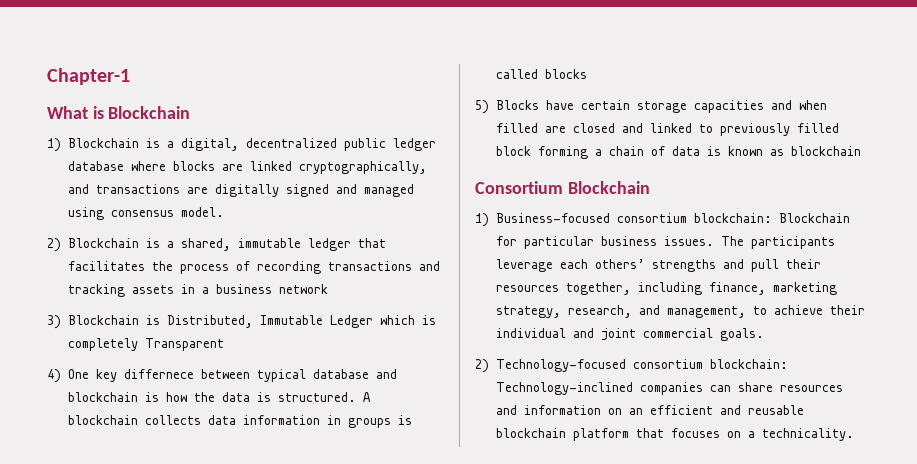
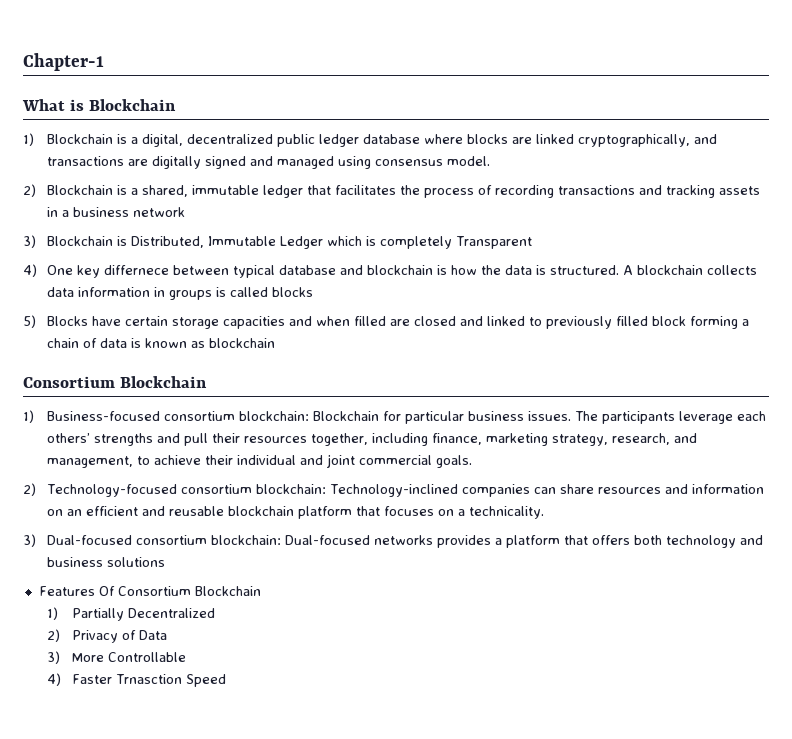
+ 3) Dual-focused consortium blockchain: Dual-focused networks provides a platform that offers both technology and business solutions
+ Features Of Consortium Blockchain
+ 1) Partially Decentralized
+ 2) Privacy of Data
+ 3) More Controllable
+ 4) Faster Trnasction Speed

